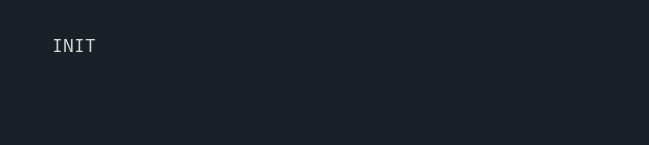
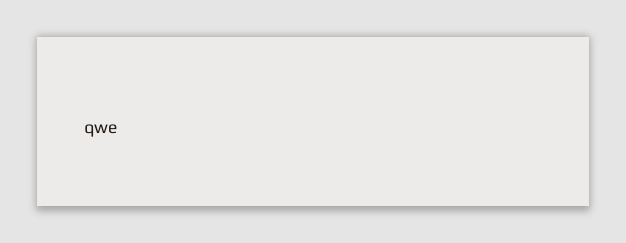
- INIT
+ qwe

